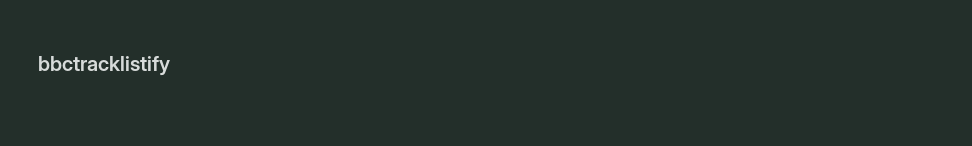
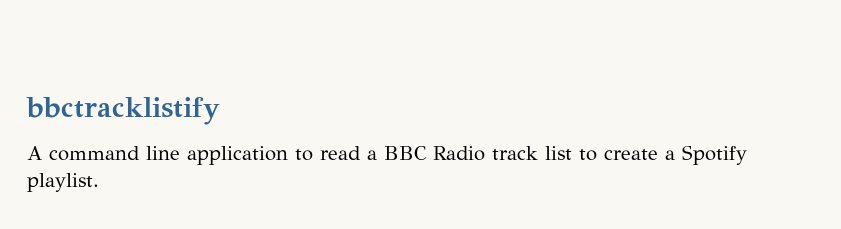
+ A command line application to read a BBC Radio track list to create a Spotify playlist.

